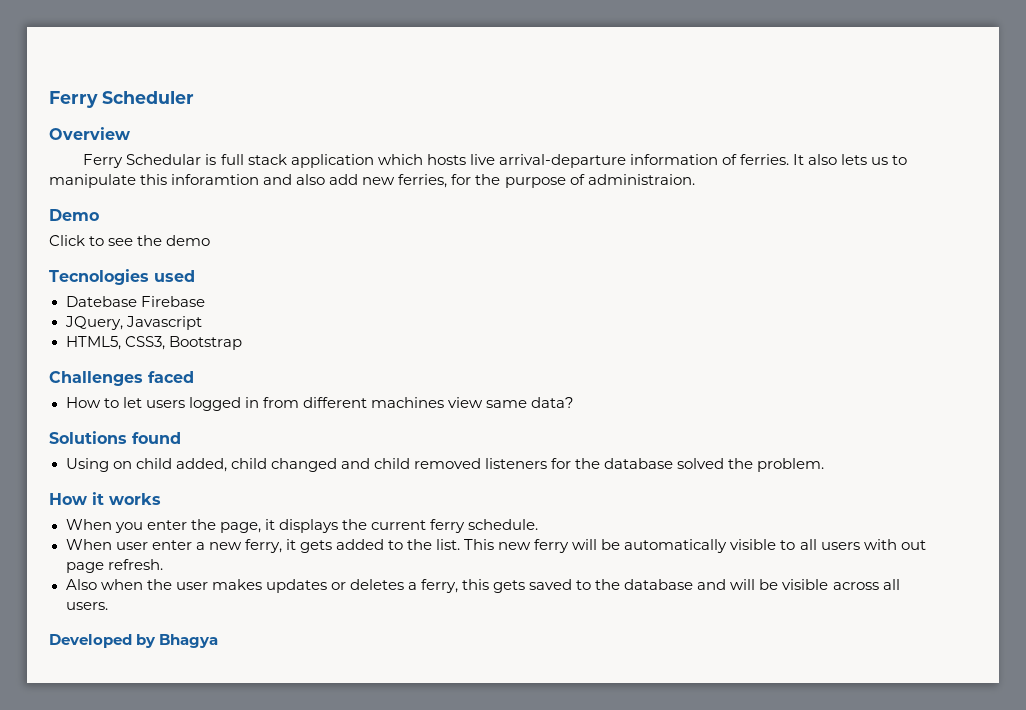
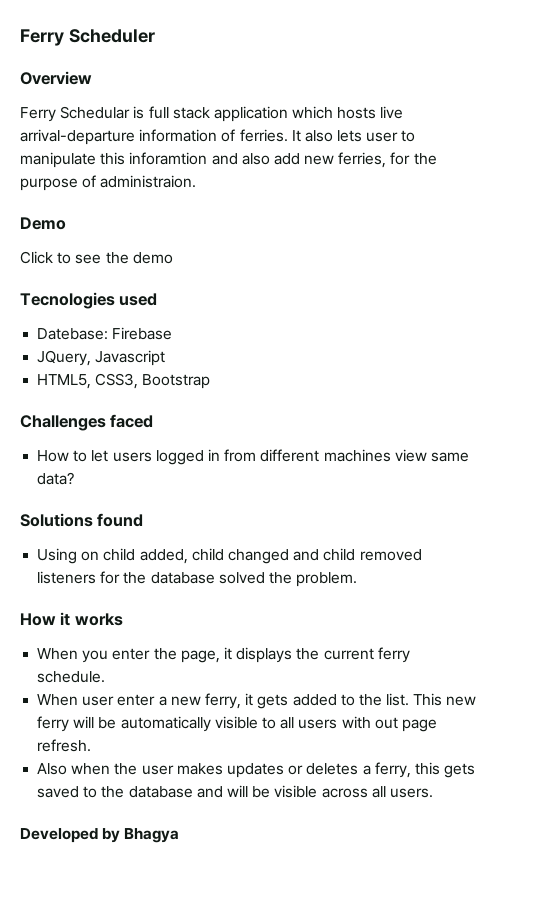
- It also lets us to manipulate this inforamtion and also add new ferries, for the purpose of administraion.
+ It also lets user to manipulate this inforamtion and also add new ferries, for the purpose of administraion.
- Datebase Firebase
+ Datebase: Firebase

